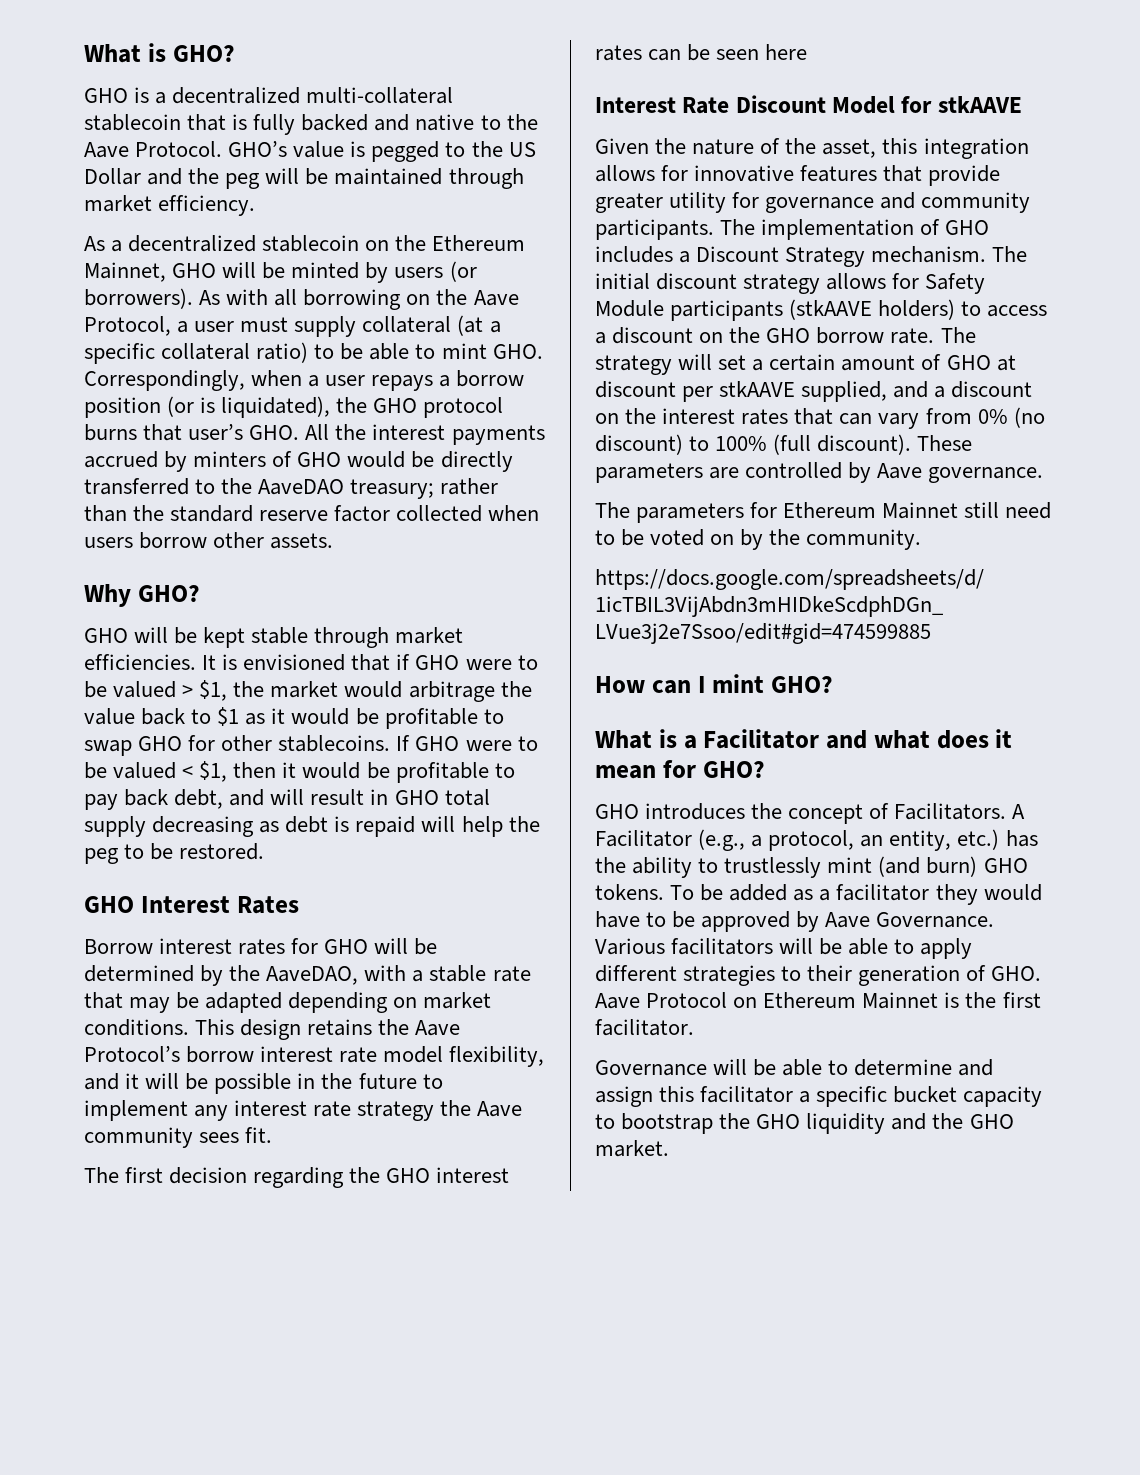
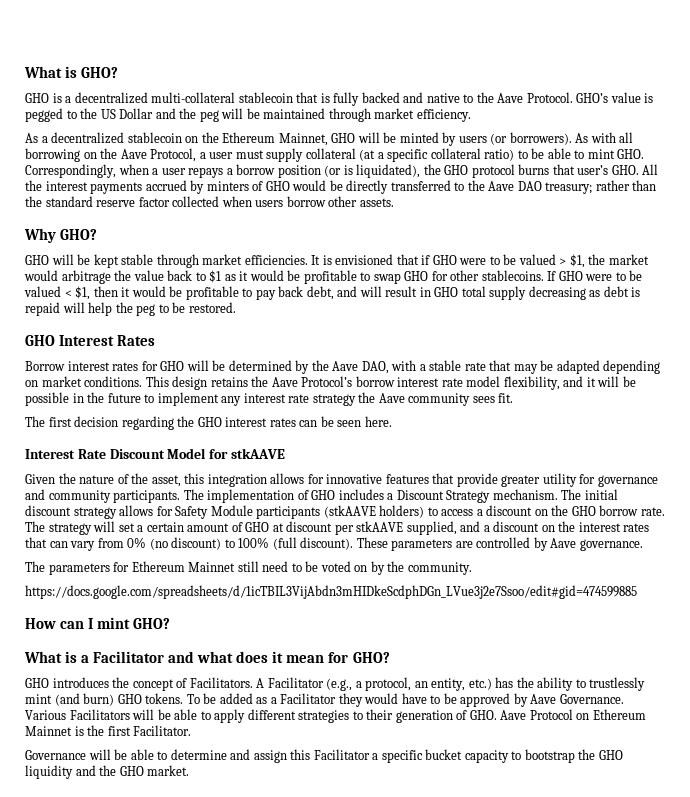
- As with all borrowing on the Aave Protocol, a user must supply collateral (at a specific collateral ratio) to be able to mint GHO. Correspondingly, when a user repays a borrow position (or is liquidated), the GHO protocol burns that user’s GHO. All the interest payments accrued by minters of GHO would be directly transferred to the AaveDAO treasury;
+ As with all borrowing on the Aave Protocol, a user must supply collateral (at a specific collateral ratio) to be able to mint GHO. Correspondingly, when a user repays a borrow position (or is liquidated), the GHO protocol burns that user’s GHO. All the interest payments accrued by minters of GHO would be directly transferred to the Aave DAO treasury;
- Borrow interest rates for GHO will be determined by the AaveDAO, with a stable rate that may be adapted depending on market conditions.
+ Borrow interest rates for GHO will be determined by the Aave DAO, with a stable rate that may be adapted depending on market conditions.
- The first decision regarding the GHO interest rates can be seen here
+ The first decision regarding the GHO interest rates can be seen here.
- To be added as a facilitator they would have to be approved by Aave Governance.
+ To be added as a Facilitator they would have to be approved by Aave Governance.
- Various facilitators will be able to apply different strategies to their generation of GHO. Aave Protocol on Ethereum Mainnet is the first facilitator.
+ Various Facilitators will be able to apply different strategies to their generation of GHO. Aave Protocol on Ethereum Mainnet is the first Facilitator.
- Governance will be able to determine and assign this facilitator a specific bucket capacity to bootstrap the GHO liquidity and the GHO market.
+ Governance will be able to determine and assign this Facilitator a specific bucket capacity to bootstrap the GHO liquidity and the GHO market.

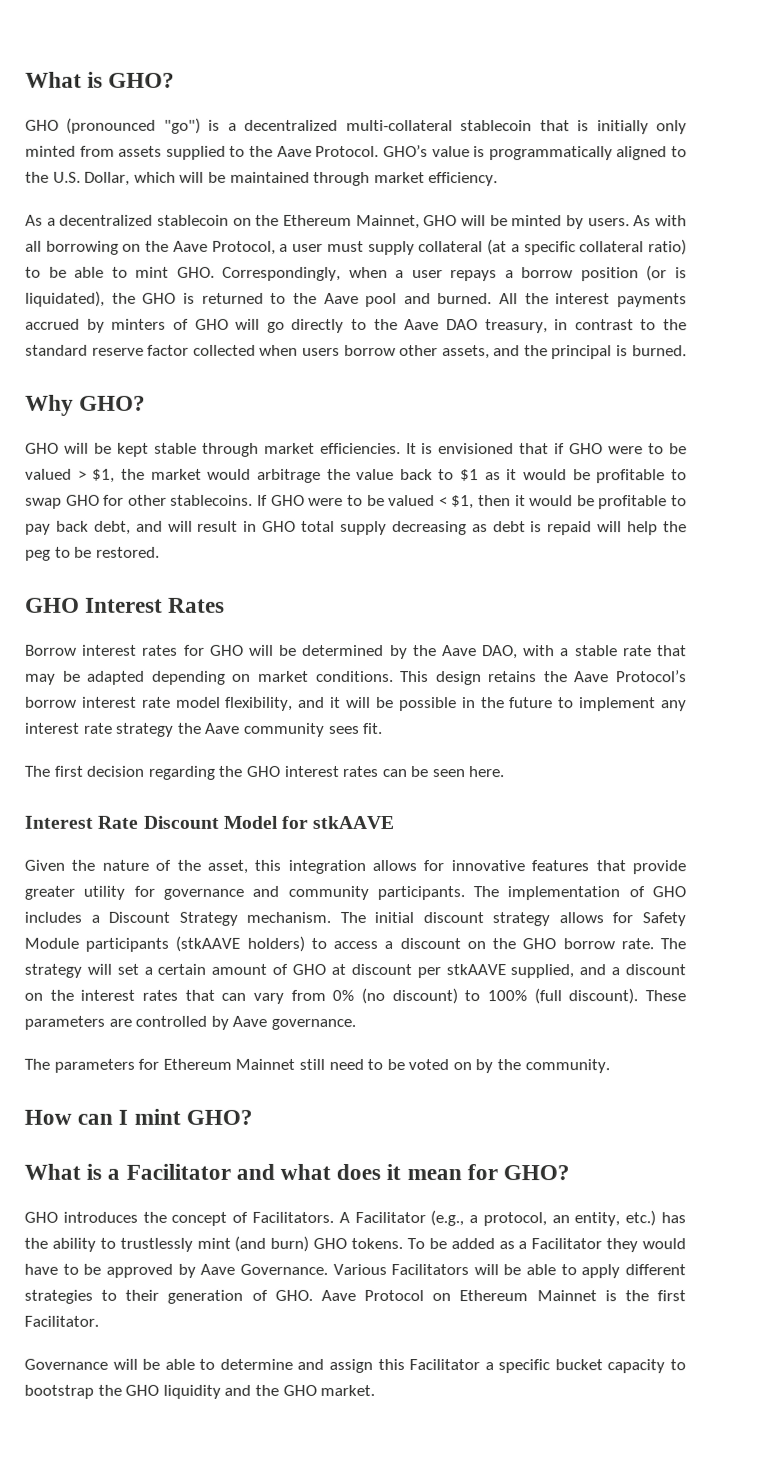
- GHO is a decentralized multi-collateral stablecoin that is fully backed and native to the Aave Protocol.
+ GHO (pronounced "go") is a decentralized multi-collateral stablecoin that is initially only minted from assets supplied to the Aave Protocol.
- GHO’s value is pegged to the US Dollar and the peg will be maintained through market efficiency.
+ GHO’s value is programmatically aligned to the U.S. Dollar, which will be maintained through market efficiency.
- As a decentralized stablecoin on the Ethereum Mainnet, GHO will be minted by users (or borrowers).
+ As a decentralized stablecoin on the Ethereum Mainnet, GHO will be minted by users.
- As with all borrowing on the Aave Protocol, a user must supply collateral (at a specific collateral ratio) to be able to mint GHO. Correspondingly, when a user repays a borrow position (or is liquidated), the GHO protocol burns that user’s GHO. All the interest payments accrued by minters of GHO would be directly transferred to the Aave DAO treasury; rather than the standard reserve factor collected when users borrow other assets.
+ As with all borrowing on the Aave Protocol, a user must supply collateral (at a specific collateral ratio) to be able to mint GHO. Correspondingly, when a user repays a borrow position (or is liquidated), the GHO is returned to the Aave pool and burned. All the interest payments accrued by minters of GHO will go directly to the Aave DAO treasury, in contrast to the standard reserve factor collected when users borrow other assets, and the principal is burned.
- https://docs.google.com/spreadsheets/d/1icTBIL3VijAbdn3mHIDkeScdphDGn_LVue3j2e7Ssoo/edit#gid=474599885

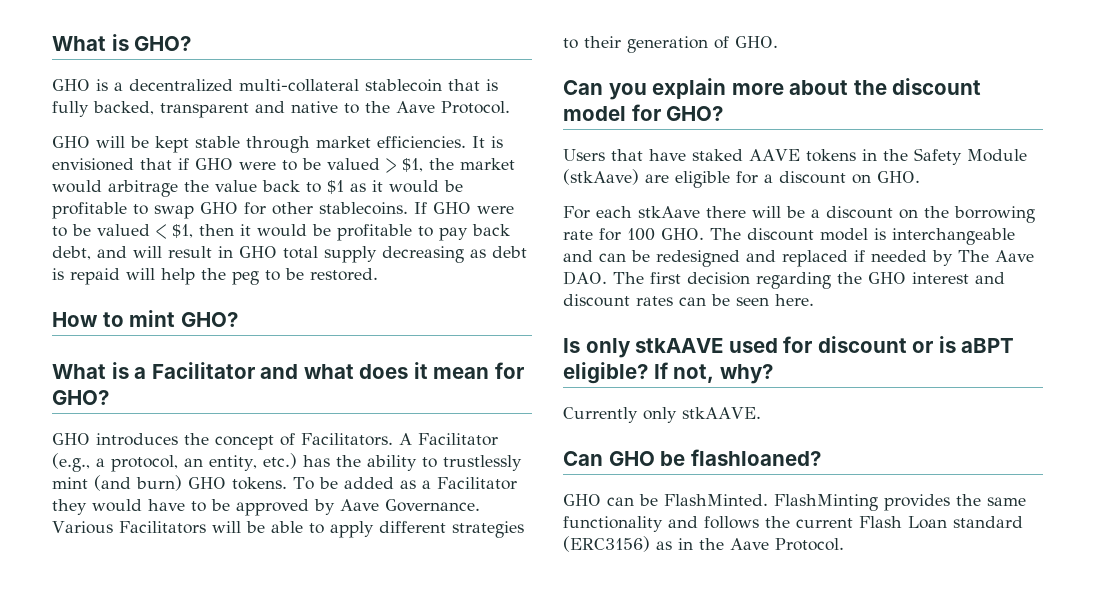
- GHO (pronounced "go") is a decentralized multi-collateral stablecoin that is initially only minted from assets supplied to the Aave Protocol. GHO’s value is programmatically aligned to the U.S. Dollar, which will be maintained through market efficiency.
- As a decentralized stablecoin on the Ethereum Mainnet, GHO will be minted by users. As with all borrowing on the Aave Protocol, a user must supply collateral (at a specific collateral ratio) to be able to mint GHO. Correspondingly, when a user repays a borrow position (or is liquidated), the GHO is returned to the Aave pool and burned. All the interest payments accrued by minters of GHO will go directly to the Aave DAO treasury, in contrast to the standard reserve factor collected when users borrow other assets, and the principal is burned.
- Why GHO?
+ GHO is a decentralized multi-collateral stablecoin that is fully backed, transparent and native to the Aave Protocol.
- GHO Interest Rates
- Borrow interest rates for GHO will be determined by the Aave DAO, with a stable rate that may be adapted depending on market conditions. This design retains the Aave Protocol’s borrow interest rate model flexibility, and it will be possible in the future to implement any interest rate strategy the Aave community sees fit.
- The first decision regarding the GHO interest rates can be seen here.
- Interest Rate Discount Model for stkAAVE
- Given the nature of the asset, this integration allows for innovative features that provide greater utility for governance and community participants. The implementation of GHO includes a Discount Strategy mechanism. The initial discount strategy allows for Safety Module participants (stkAAVE holders) to access a discount on the GHO borrow rate. The strategy will set a certain amount of GHO at discount per stkAAVE supplied, and a discount on the interest rates that can vary from 0% (no discount) to 100% (full discount). These parameters are controlled by Aave governance.
- The parameters for Ethereum Mainnet still need to be voted on by the community.
- How can I mint GHO?
+ How to mint GHO?
- Various Facilitators will be able to apply different strategies to their generation of GHO. Aave Protocol on Ethereum Mainnet is the first Facilitator.
- Governance will be able to determine and assign this Facilitator a specific bucket capacity to bootstrap the GHO liquidity and the GHO market.
+ Various Facilitators will be able to apply different strategies to their generation of GHO.
+ Can you explain more about the discount model for GHO?
+ Users that have staked AAVE tokens in the Safety Module (stkAave) are eligible for a discount on GHO.
+ For each stkAave there will be a discount on the borrowing rate for 100 GHO. The discount model is interchangeable and can be redesigned and replaced if needed by The Aave DAO. The first decision regarding the GHO interest and discount rates can be seen here.
+ Is only stkAAVE used for discount or is aBPT eligible? If not, why?
+ Currently only stkAAVE.
+ Can GHO be flashloaned?
+ GHO can be FlashMinted. FlashMinting provides the same functionality and follows the current Flash Loan standard (ERC3156) as in the Aave Protocol.

